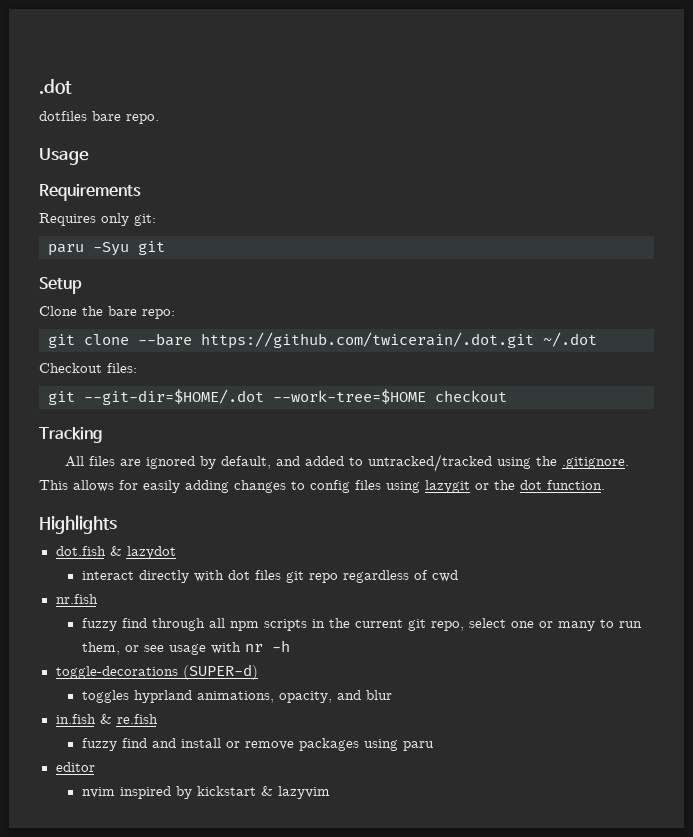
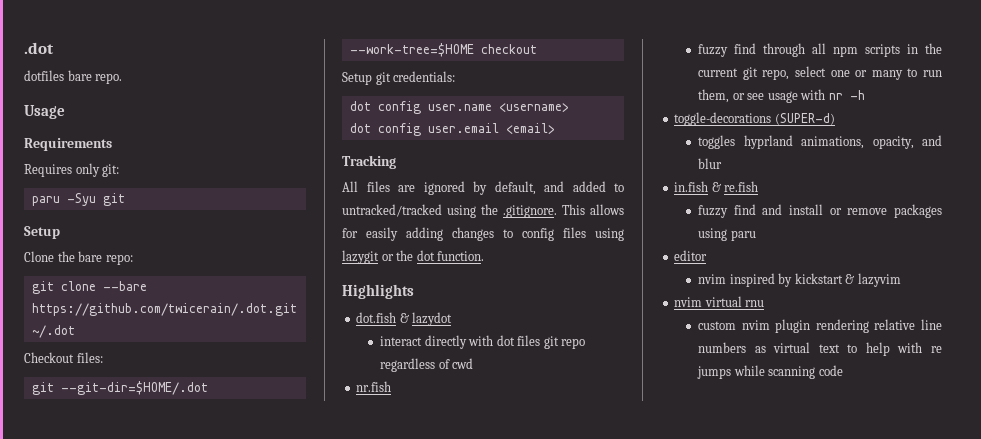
+ Setup git credentials:
+ dot config user.name <username>
+ dot config user.email <email>
+ nvim virtual rnu
+ custom nvim plugin rendering relative line numbers as virtual text to help with re jumps while scanning code

